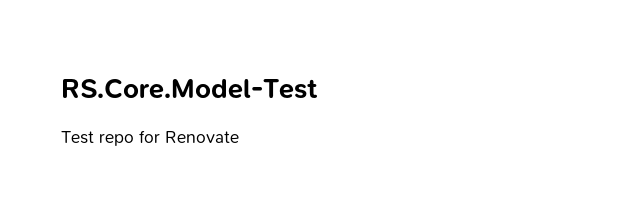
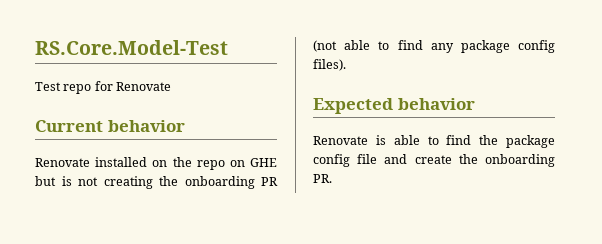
+ Current behavior
+ Renovate installed on the repo on GHE but is not creating the onboarding PR (not able to find any package config files).
+ Expected behavior
+ Renovate is able to find the package config file and create the onboarding PR.

